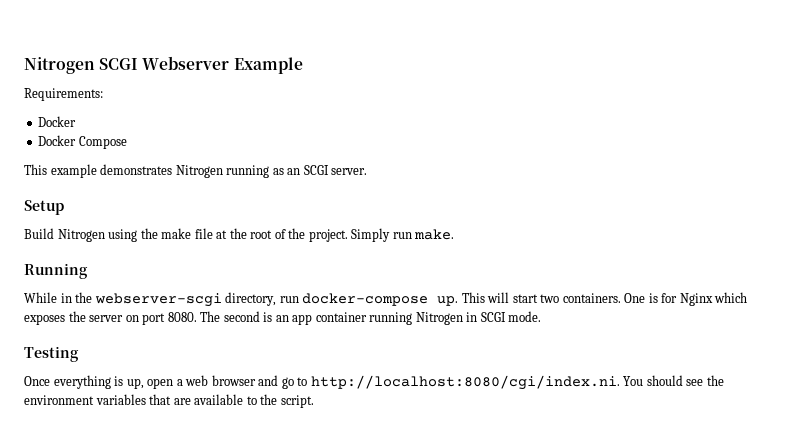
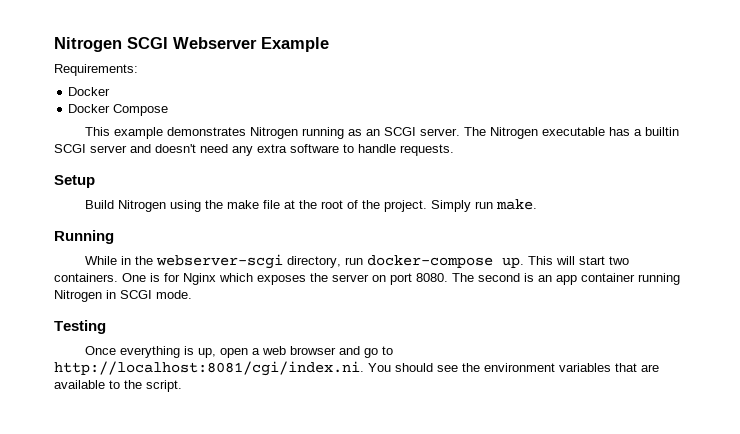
+ The Nitrogen executable has a builtin SCGI server and doesn't need any extra software to handle requests.
- Once everything is up, open a web browser and go to http://localhost:8080/cgi/index.ni. You should see the environment variables that are available to the script.
+ Once everything is up, open a web browser and go to http://localhost:8081/cgi/index.ni. You should see the environment variables that are available to the script.

